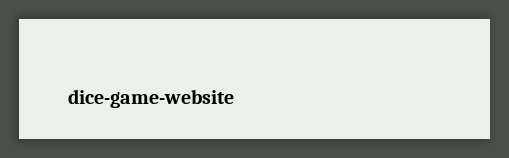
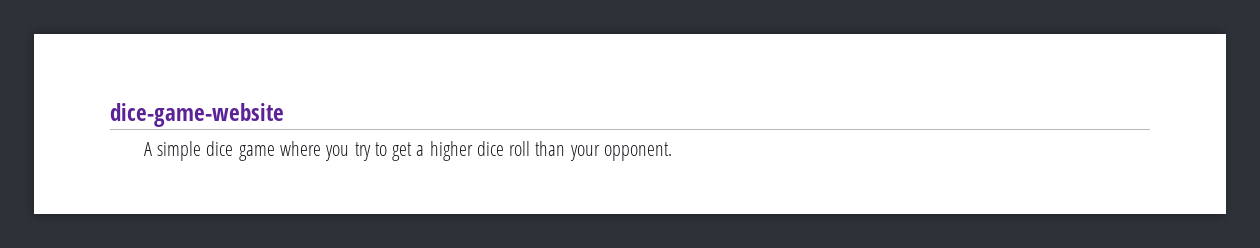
+ A simple dice game where you try to get a higher dice roll than your opponent.

